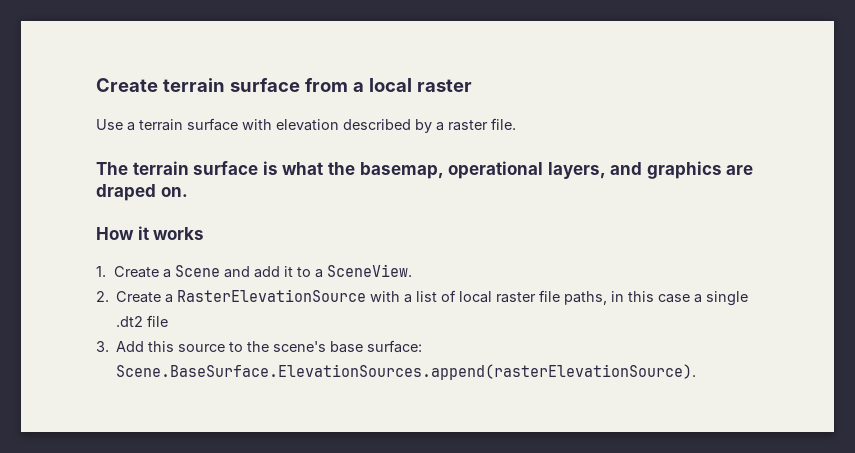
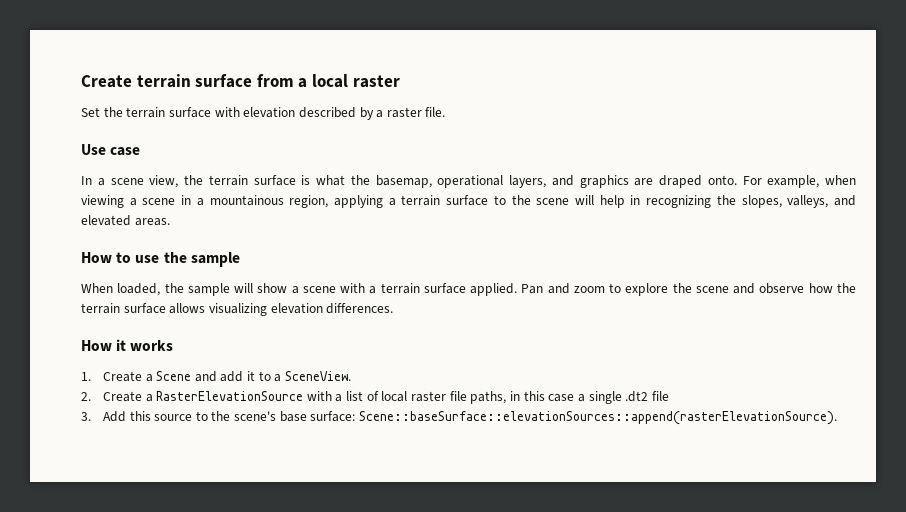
- Use a terrain surface with elevation described by a raster file.
+ Set the terrain surface with elevation described by a raster file.
- The terrain surface is what the basemap, operational layers, and graphics are draped on.
+ Use case
+ In a scene view, the terrain surface is what the basemap, operational layers, and graphics are draped onto. For example, when viewing a scene in a mountainous region, applying a terrain surface to the scene will help in recognizing the slopes, valleys, and elevated areas.
+ How to use the sample
+ When loaded, the sample will show a scene with a terrain surface applied. Pan and zoom to explore the scene and observe how the terrain surface allows visualizing elevation differences.
- 3. Add this source to the scene's base surface: Scene.BaseSurface.ElevationSources.append(rasterElevationSource).
+ 3. Add this source to the scene's base surface: Scene::baseSurface::elevationSources::append(rasterElevationSource).

